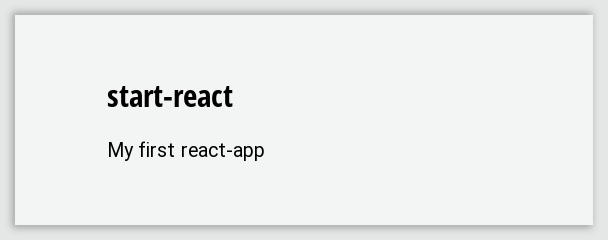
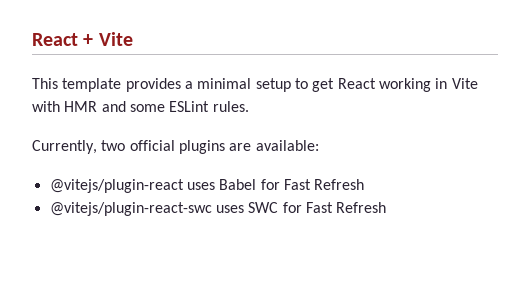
- start-react
- My first react-app
+ React + Vite
+ This template provides a minimal setup to get React working in Vite with HMR and some ESLint rules.
+ Currently, two official plugins are available:
+ @vitejs/plugin-react uses Babel for Fast Refresh
+ @vitejs/plugin-react-swc uses SWC for Fast Refresh

